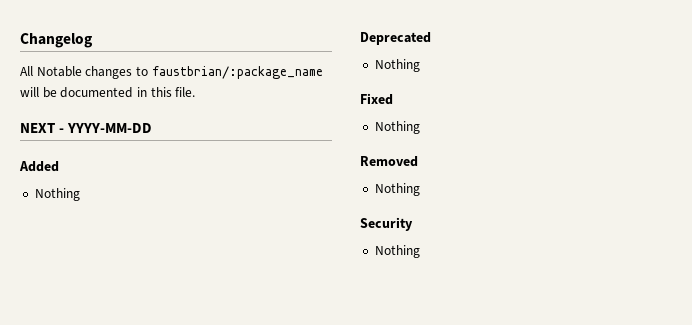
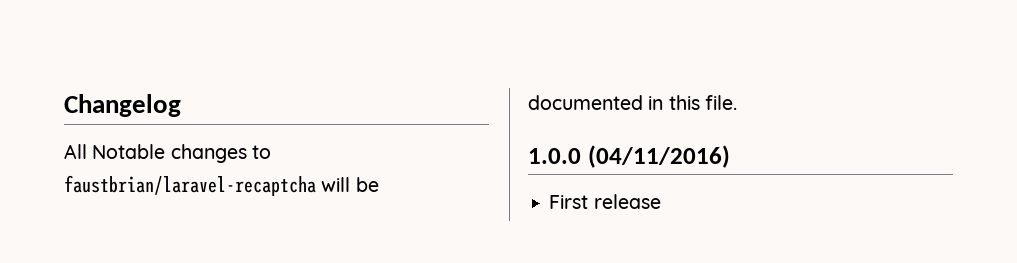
- All Notable changes to faustbrian/:package_name will be documented in this file.
+ All Notable changes to faustbrian/laravel-recaptcha will be documented in this file.
- NEXT - YYYY-MM-DD
- Added
- Nothing
- Deprecated
- Nothing
- Fixed
- Nothing
- Removed
- Nothing
- Security
- Nothing
+ 1.0.0 (04/11/2016)
+ First release

